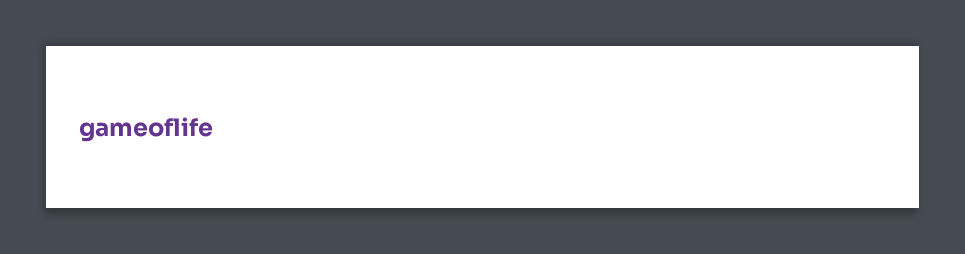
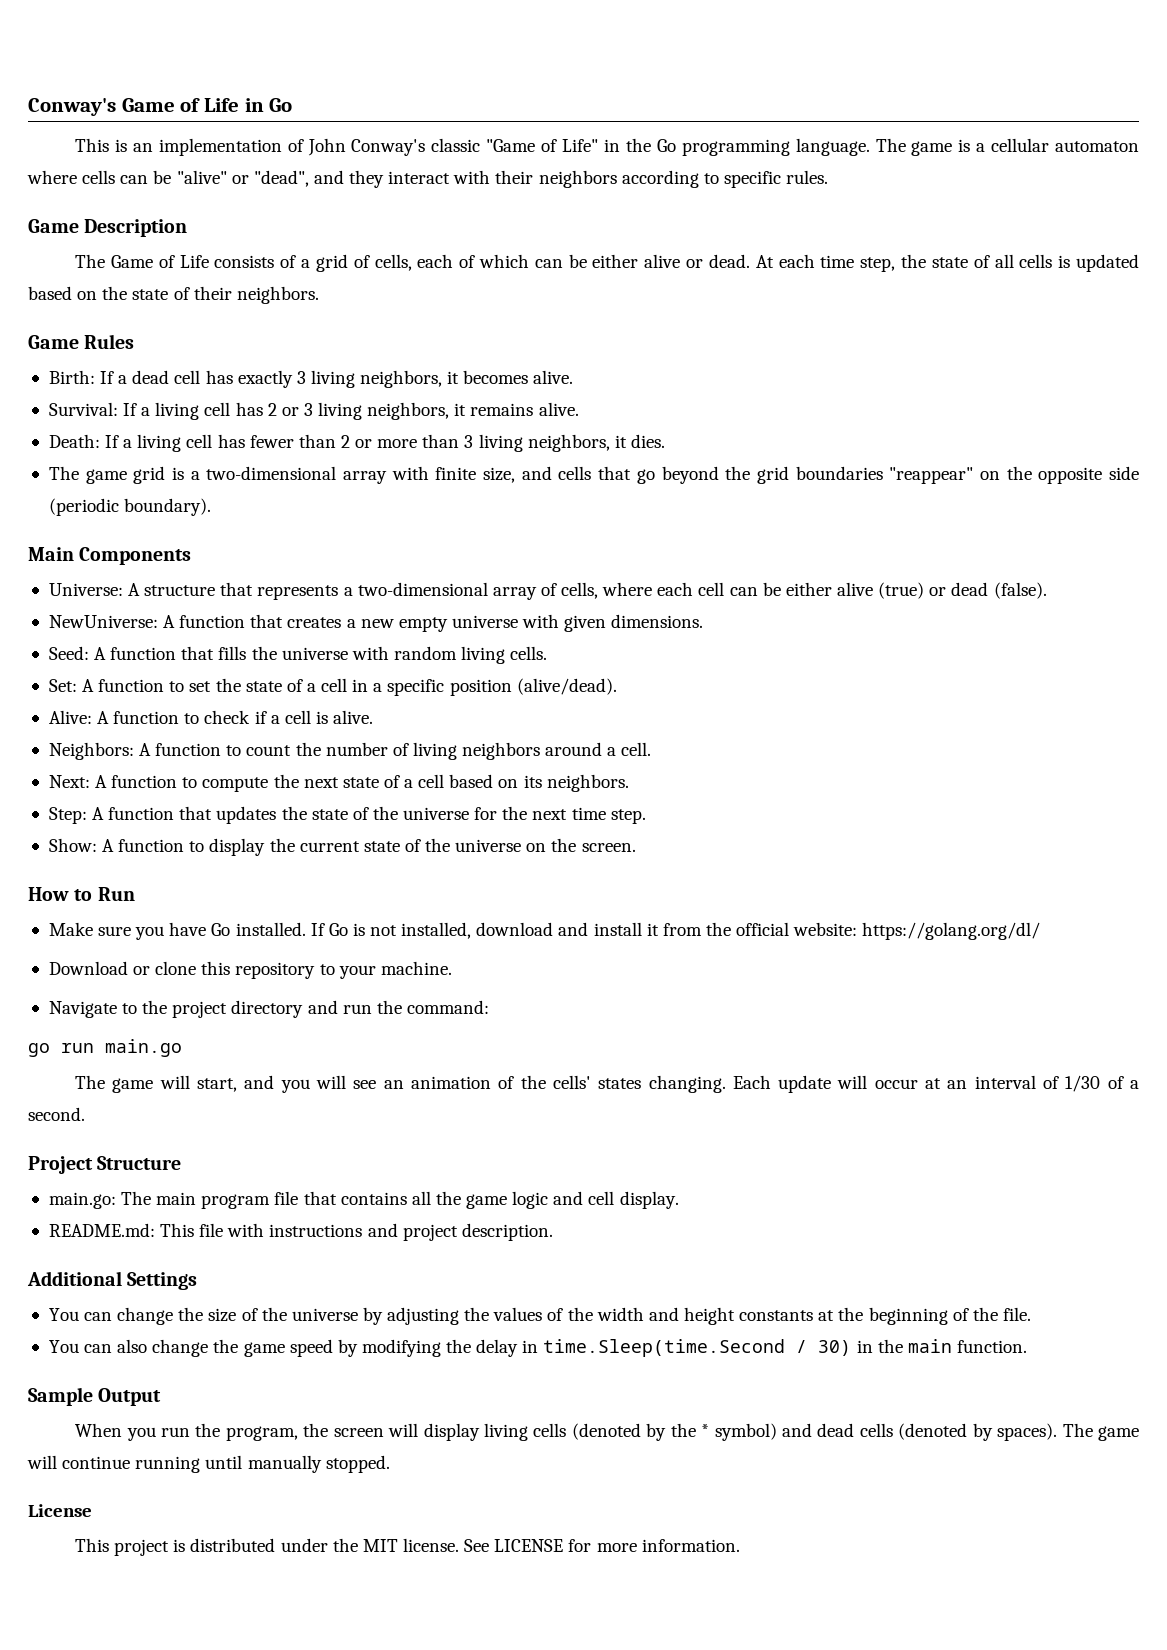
- gameoflife
+ Conway's Game of Life in Go
+ This is an implementation of John Conway's classic "Game of Life" in the Go programming language. The game is a cellular automaton where cells can be "alive" or "dead", and they interact with their neighbors according to specific rules.
+ Game Description
+ The Game of Life consists of a grid of cells, each of which can be either alive or dead. At each time step, the state of all cells is updated based on the state of their neighbors.
+ Game Rules
+ Birth: If a dead cell has exactly 3 living neighbors, it becomes alive.
+ Survival: If a living cell has 2 or 3 living neighbors, it remains alive.
+ Death: If a living cell has fewer than 2 or more than 3 living neighbors, it dies.
+ The game grid is a two-dimensional array with finite size, and cells that go beyond the grid boundaries "reappear" on the opposite side (periodic boundary).
+ Main Components
+ Universe: A structure that represents a two-dimensional array of cells, where each cell can be either alive (true) or dead (false).
+ NewUniverse: A function that creates a new empty universe with given dimensions.
+ Seed: A function that fills the universe with random living cells.
+ Set: A function to set the state of a cell in a specific position (alive/dead).
+ Alive: A function to check if a cell is alive.
+ Neighbors: A function to count the number of living neighbors around a cell.
+ Next: A function to compute the next state of a cell based on its neighbors.
+ Step: A function that updates the state of the universe for the next time step.
+ Show: A function to display the current state of the universe on the screen.
+ How to Run
+ Make sure you have Go installed. If Go is not installed, download and install it from the official website: https://golang.org/dl/
+ Download or clone this repository to your machine.
+ Navigate to the project directory and run the command:
+ go run main.go
+ The game will start, and you will see an animation of the cells' states changing. Each update will occur at an interval of 1/30 of a second.
+ Project Structure
+ main.go: The main program file that contains all the game logic and cell display.
+ README.md: This file with instructions and project description.
+ Additional Settings
+ You can change the size of the universe by adjusting the values of the width and height constants at the beginning of the file.
+ You can also change the game speed by modifying the delay in time.Sleep(time.Second / 30) in the main function.
+ Sample Output
+ When you run the program, the screen will display living cells (denoted by the * symbol) and dead cells (denoted by spaces). The game will continue running until manually stopped.
+ License
+ This project is distributed under the MIT license. See LICENSE for more information.

